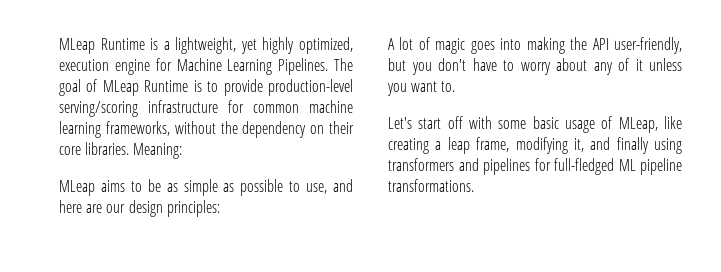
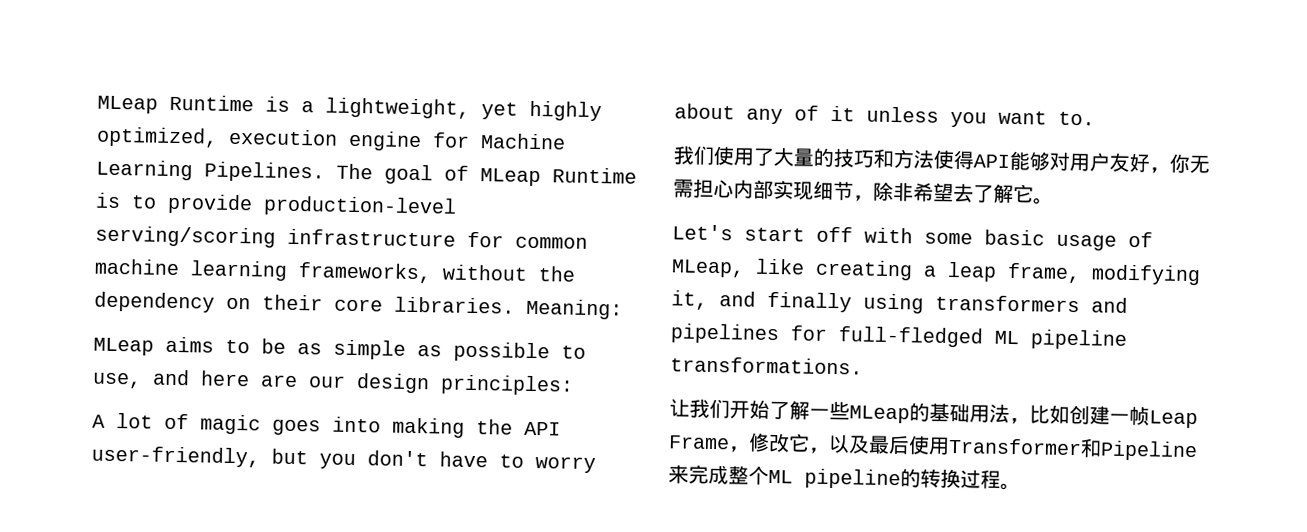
+ 我们使用了大量的技巧和方法使得API能够对用户友好，你无需担心内部实现细节，除非希望去了解它。
+ 让我们开始了解一些MLeap的基础用法，比如创建一帧Leap Frame，修改它，以及最后使用Transformer和Pipeline来完成整个ML pipeline的转换过程。

